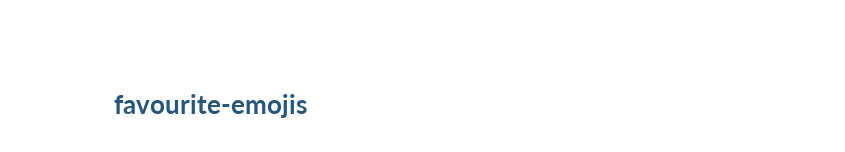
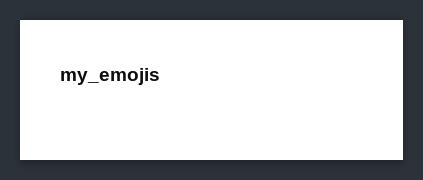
- favourite-emojis
+ my_emojis

